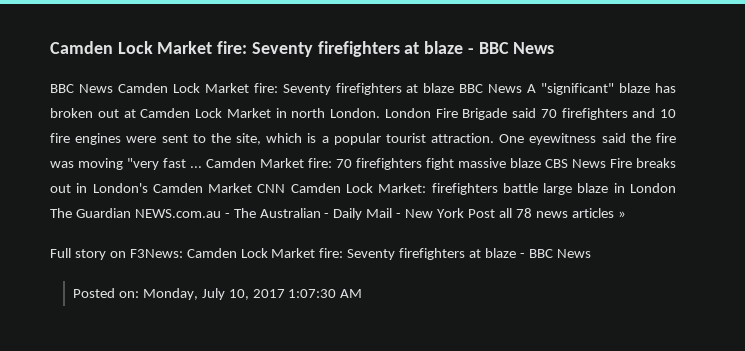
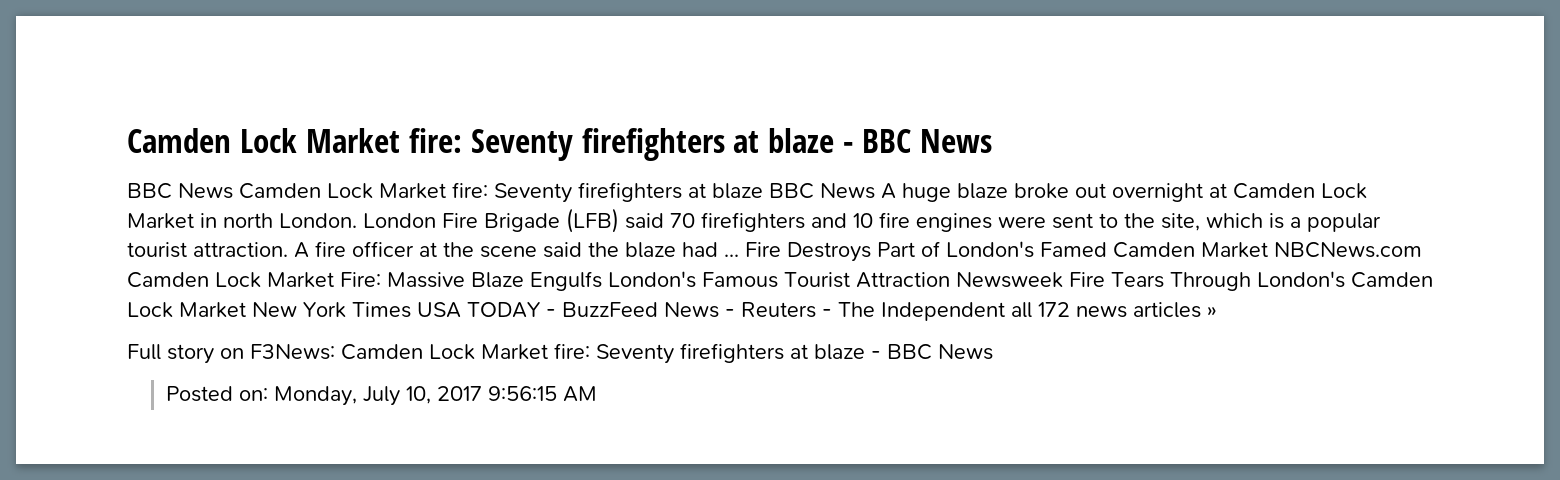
- BBC News Camden Lock Market fire: Seventy firefighters at blaze BBC News A "significant" blaze has broken out at Camden Lock Market in north London.
+ BBC News Camden Lock Market fire: Seventy firefighters at blaze BBC News A huge blaze broke out overnight at Camden Lock Market in north London.
- London Fire Brigade said 70 firefighters and 10 fire engines were sent to the site, which is a popular tourist attraction.
+ London Fire Brigade (LFB) said 70 firefighters and 10 fire engines were sent to the site, which is a popular tourist attraction.
- One eyewitness said the fire was moving "very fast ... Camden Market fire: 70 firefighters fight massive blaze CBS News Fire breaks out in London's Camden Market CNN Camden Lock Market: firefighters battle large blaze in London The Guardian NEWS.com.au - The Australian - Daily Mail - New York Post all 78 news articles »
+ A fire officer at the scene said the blaze had ... Fire Destroys Part of London's Famed Camden Market NBCNews.com Camden Lock Market Fire: Massive Blaze Engulfs London's Famous Tourist Attraction Newsweek Fire Tears Through London's Camden Lock Market New York Times USA TODAY - BuzzFeed News - Reuters - The Independent all 172 news articles »
- Posted on: Monday, July 10, 2017 1:07:30 AM
+ Posted on: Monday, July 10, 2017 9:56:15 AM

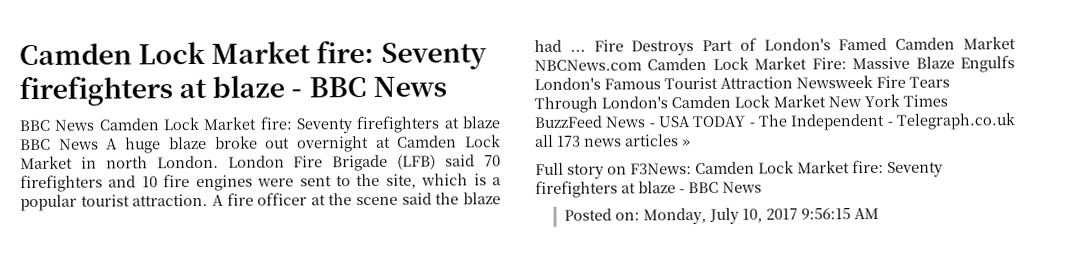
- Fire Destroys Part of London's Famed Camden Market NBCNews.com Camden Lock Market Fire: Massive Blaze Engulfs London's Famous Tourist Attraction Newsweek Fire Tears Through London's Camden Lock Market New York Times USA TODAY - BuzzFeed News - Reuters - The Independent all 172 news articles »
+ Fire Destroys Part of London's Famed Camden Market NBCNews.com Camden Lock Market Fire: Massive Blaze Engulfs London's Famous Tourist Attraction Newsweek Fire Tears Through London's Camden Lock Market New York Times BuzzFeed News - USA TODAY - The Independent - Telegraph.co.uk all 173 news articles »

